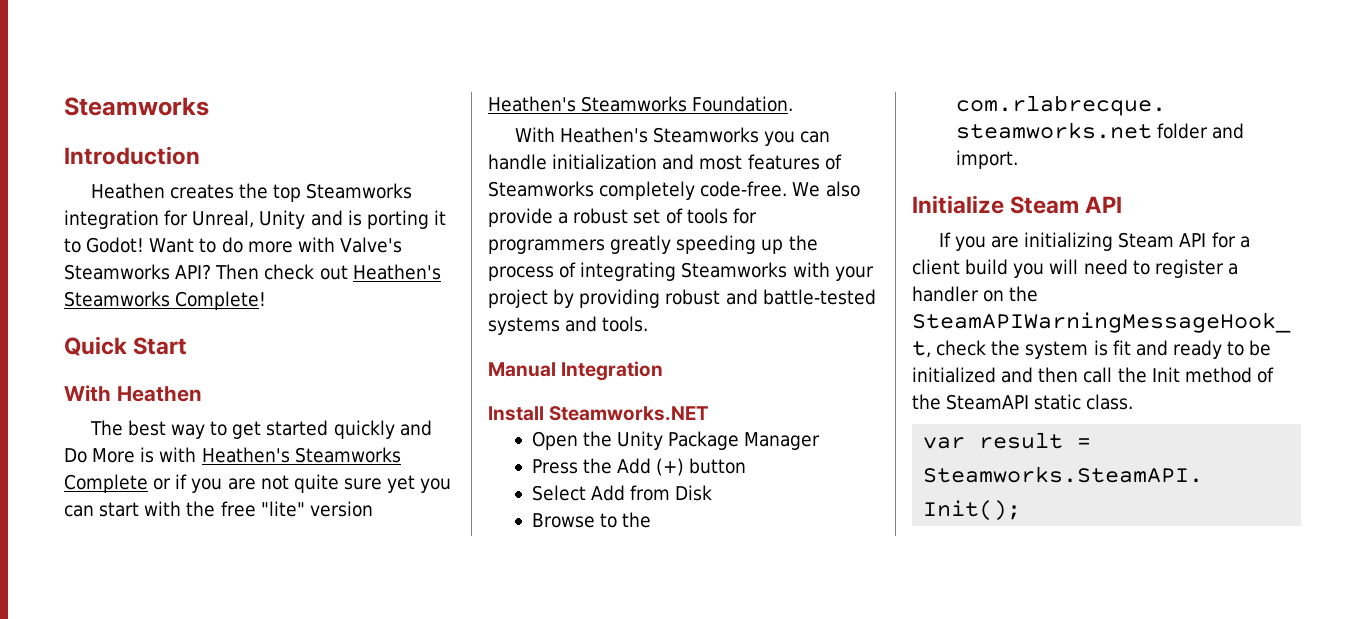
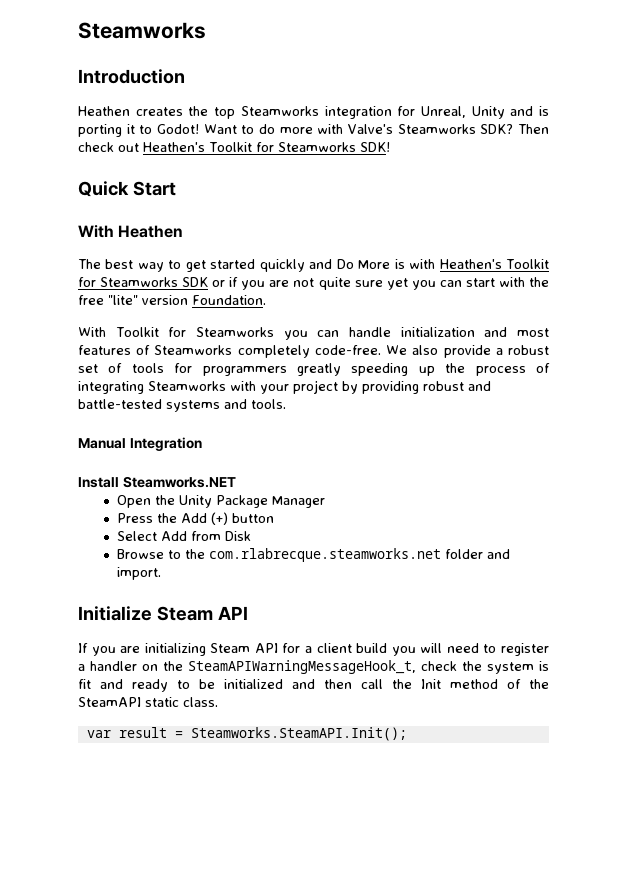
- Want to do more with Valve's Steamworks API?
+ Want to do more with Valve's Steamworks SDK?
- Then check out Heathen's Steamworks Complete!
+ Then check out Heathen's Toolkit for Steamworks SDK!
- The best way to get started quickly and Do More is with Heathen's Steamworks Complete or if you are not quite sure yet you can start with the free "lite" version Heathen's Steamworks Foundation.
+ The best way to get started quickly and Do More is with Heathen's Toolkit for Steamworks SDK or if you are not quite sure yet you can start with the free "lite" version Foundation.
- With Heathen's Steamworks you can handle initialization and most features of Steamworks completely code-free.
+ With Toolkit for Steamworks you can handle initialization and most features of Steamworks completely code-free.

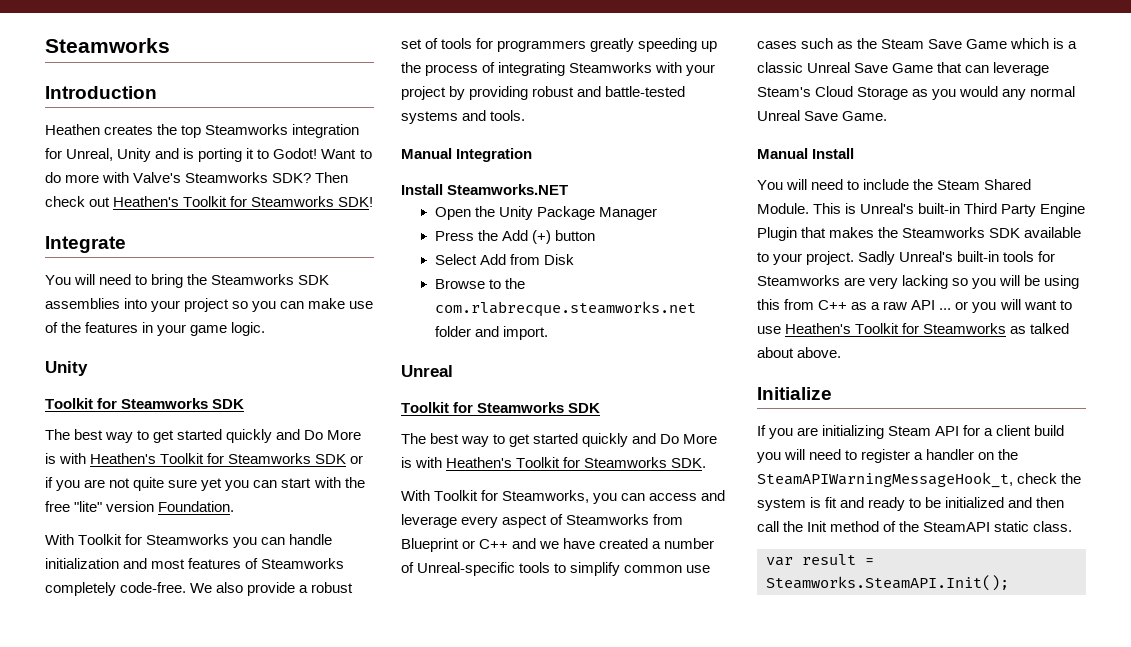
- Quick Start
- With Heathen
+ Integrate
+ You will need to bring the Steamworks SDK assemblies into your project so you can make use of the features in your game logic.
+ Unity
+ Toolkit for Steamworks SDK
  Browse to the com.rlabrecque.steamworks.net folder and import.
+ Unreal
+ Toolkit for Steamworks SDK
+ The best way to get started quickly and Do More is with Heathen's Toolkit for Steamworks SDK.
+ With Toolkit for Steamworks, you can access and leverage every aspect of Steamworks from Blueprint or C++ and we have created a number of Unreal-specific tools to simplify common use cases such as the Steam Save Game which is a classic Unreal Save Game that can leverage Steam's Cloud Storage as you would any normal Unreal Save Game.
+ Manual Install
+ You will need to include the Steam Shared Module. This is Unreal's built-in Third Party Engine Plugin that makes the Steamworks SDK available to your project. Sadly Unreal's built-in tools for Steamworks are very lacking so you will be using this from C++ as a raw API ... or you will want to use Heathen's Toolkit for Steamworks as talked about above.
- Initialize Steam API
+ Initialize

